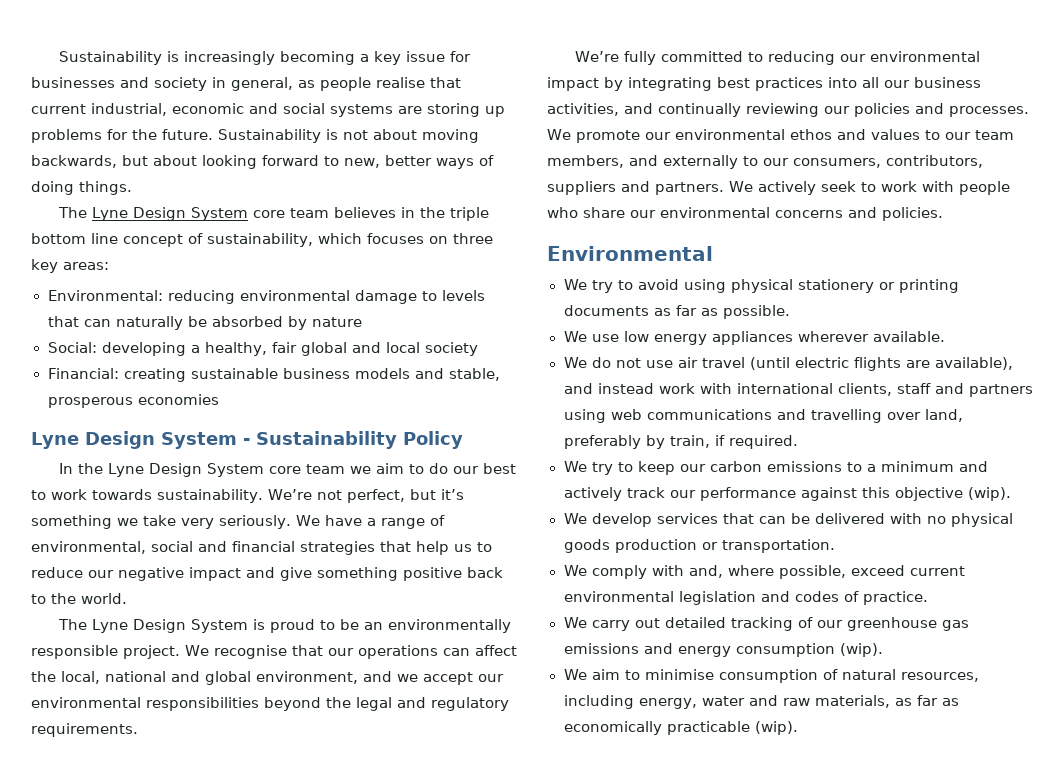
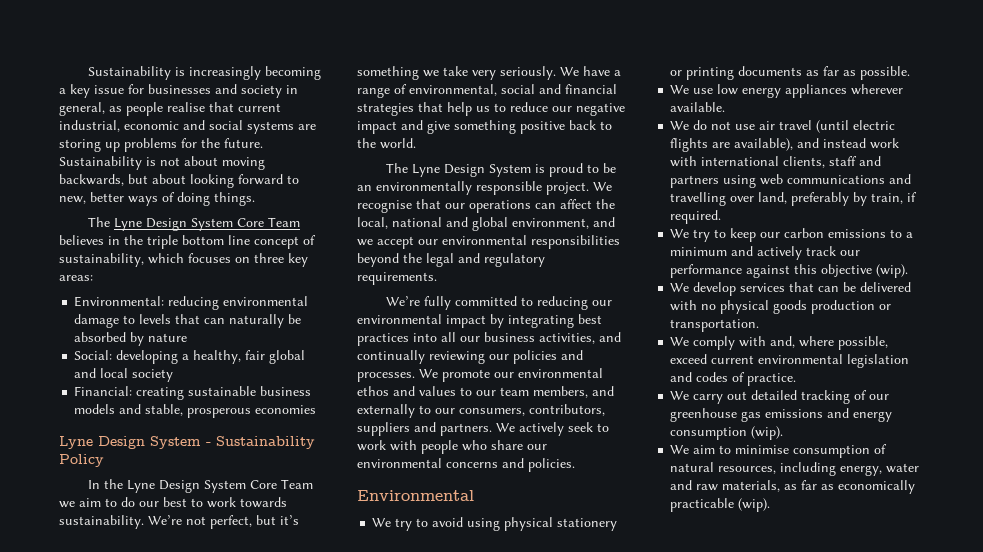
- The Lyne Design System core team believes in the triple bottom line concept of sustainability, which focuses on three key areas:
+ The Lyne Design System Core Team believes in the triple bottom line concept of sustainability, which focuses on three key areas:
- In the Lyne Design System core team we aim to do our best to work towards sustainability.
+ In the Lyne Design System Core Team we aim to do our best to work towards sustainability.

